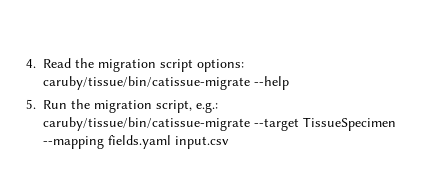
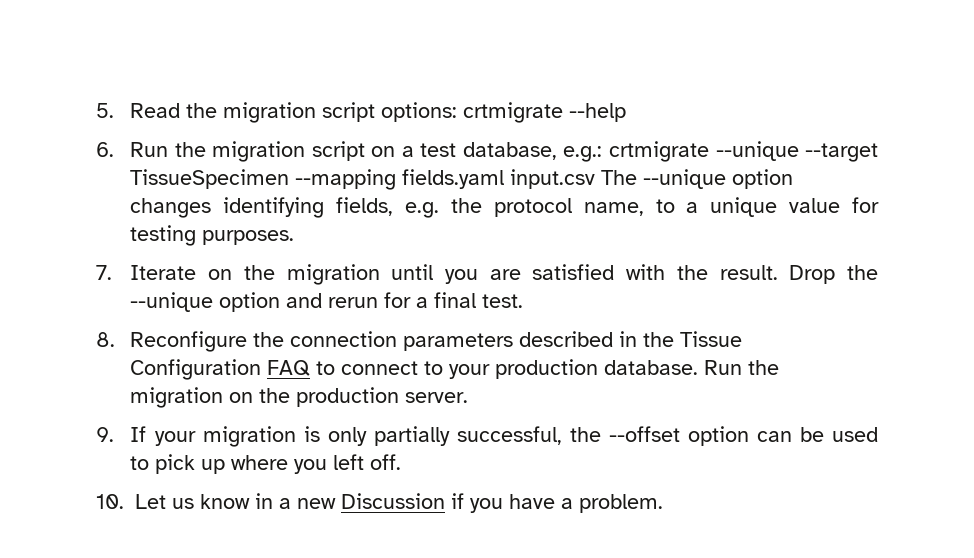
- 4. Read the migration script options: caruby/tissue/bin/catissue-migrate --help
+ 5. Read the migration script options: crtmigrate --help
- 5. Run the migration script, e.g.: caruby/tissue/bin/catissue-migrate --target TissueSpecimen --mapping fields.yaml input.csv
+ 6. Run the migration script on a test database, e.g.: crtmigrate --unique --target TissueSpecimen --mapping fields.yaml input.csv The --unique option changes identifying fields, e.g. the protocol name, to a unique value for testing purposes.
+ 7. Iterate on the migration until you are satisfied with the result. Drop the --unique option and rerun for a final test.
+ 8. Reconfigure the connection parameters described in the Tissue Configuration FAQ to connect to your production database. Run the migration on the production server.
+ 9. If your migration is only partially successful, the --offset option can be used to pick up where you left off.
+ 10. Let us know in a new Discussion if you have a problem.

